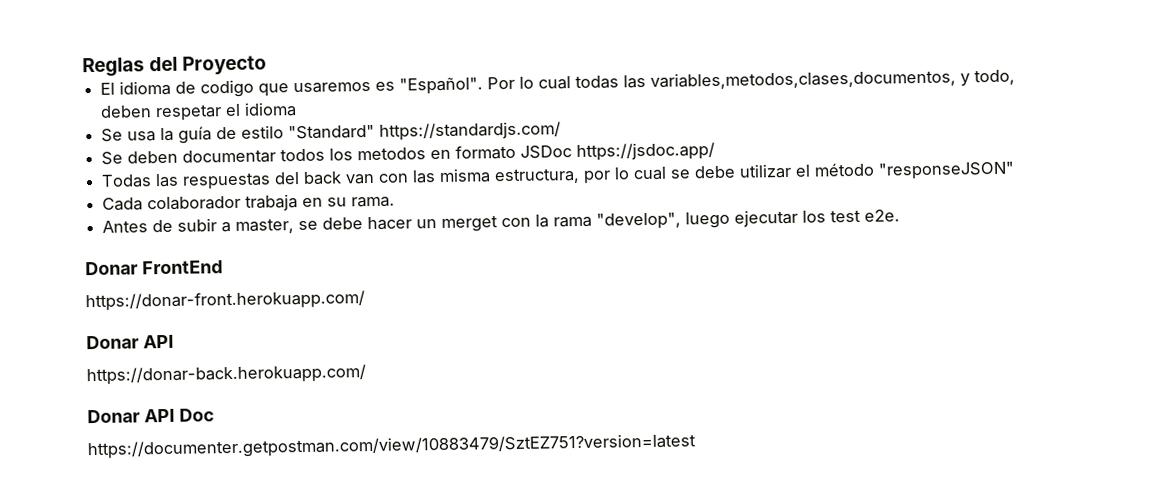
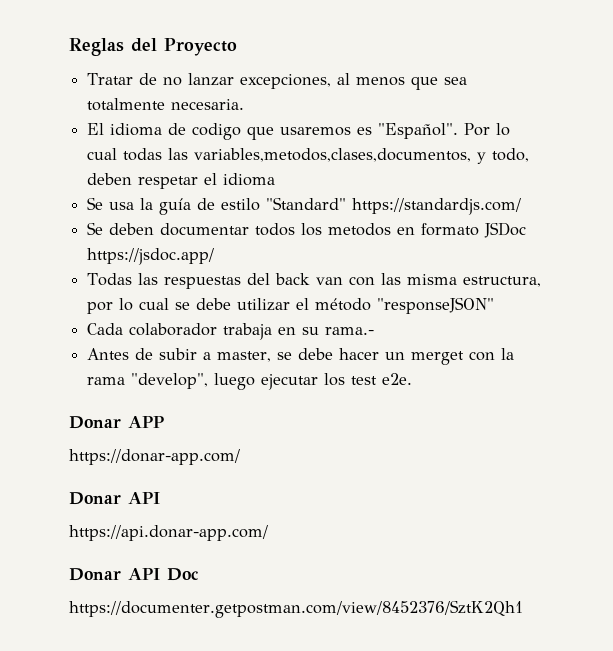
+ Tratar de no lanzar excepciones, al menos que sea totalmente necesaria.
- Cada colaborador trabaja en su rama.
+ Cada colaborador trabaja en su rama.-
- Donar FrontEnd
- https://donar-front.herokuapp.com/
+ Donar APP
+ https://donar-app.com/
- https://donar-back.herokuapp.com/
+ https://api.donar-app.com/
- https://documenter.getpostman.com/view/10883479/SztEZ751?version=latest
+ https://documenter.getpostman.com/view/8452376/SztK2Qh1

